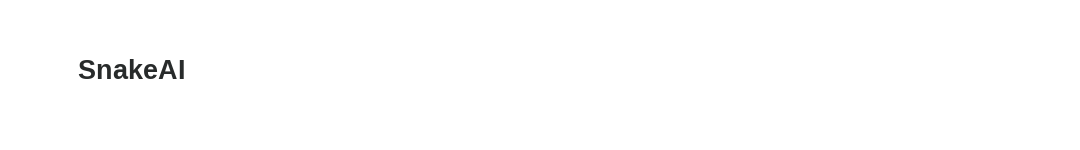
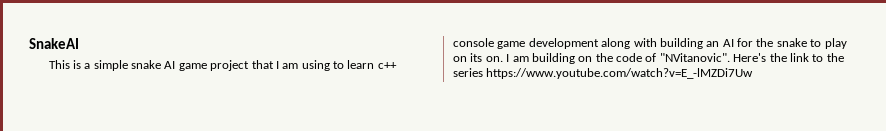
+ This is a simple snake AI game project that I am using to learn c++ console game development along with building an AI for the snake to play on its on. I am building on the code of "NVitanovic". Here's the link to the series https://www.youtube.com/watch?v=E_-lMZDi7Uw

